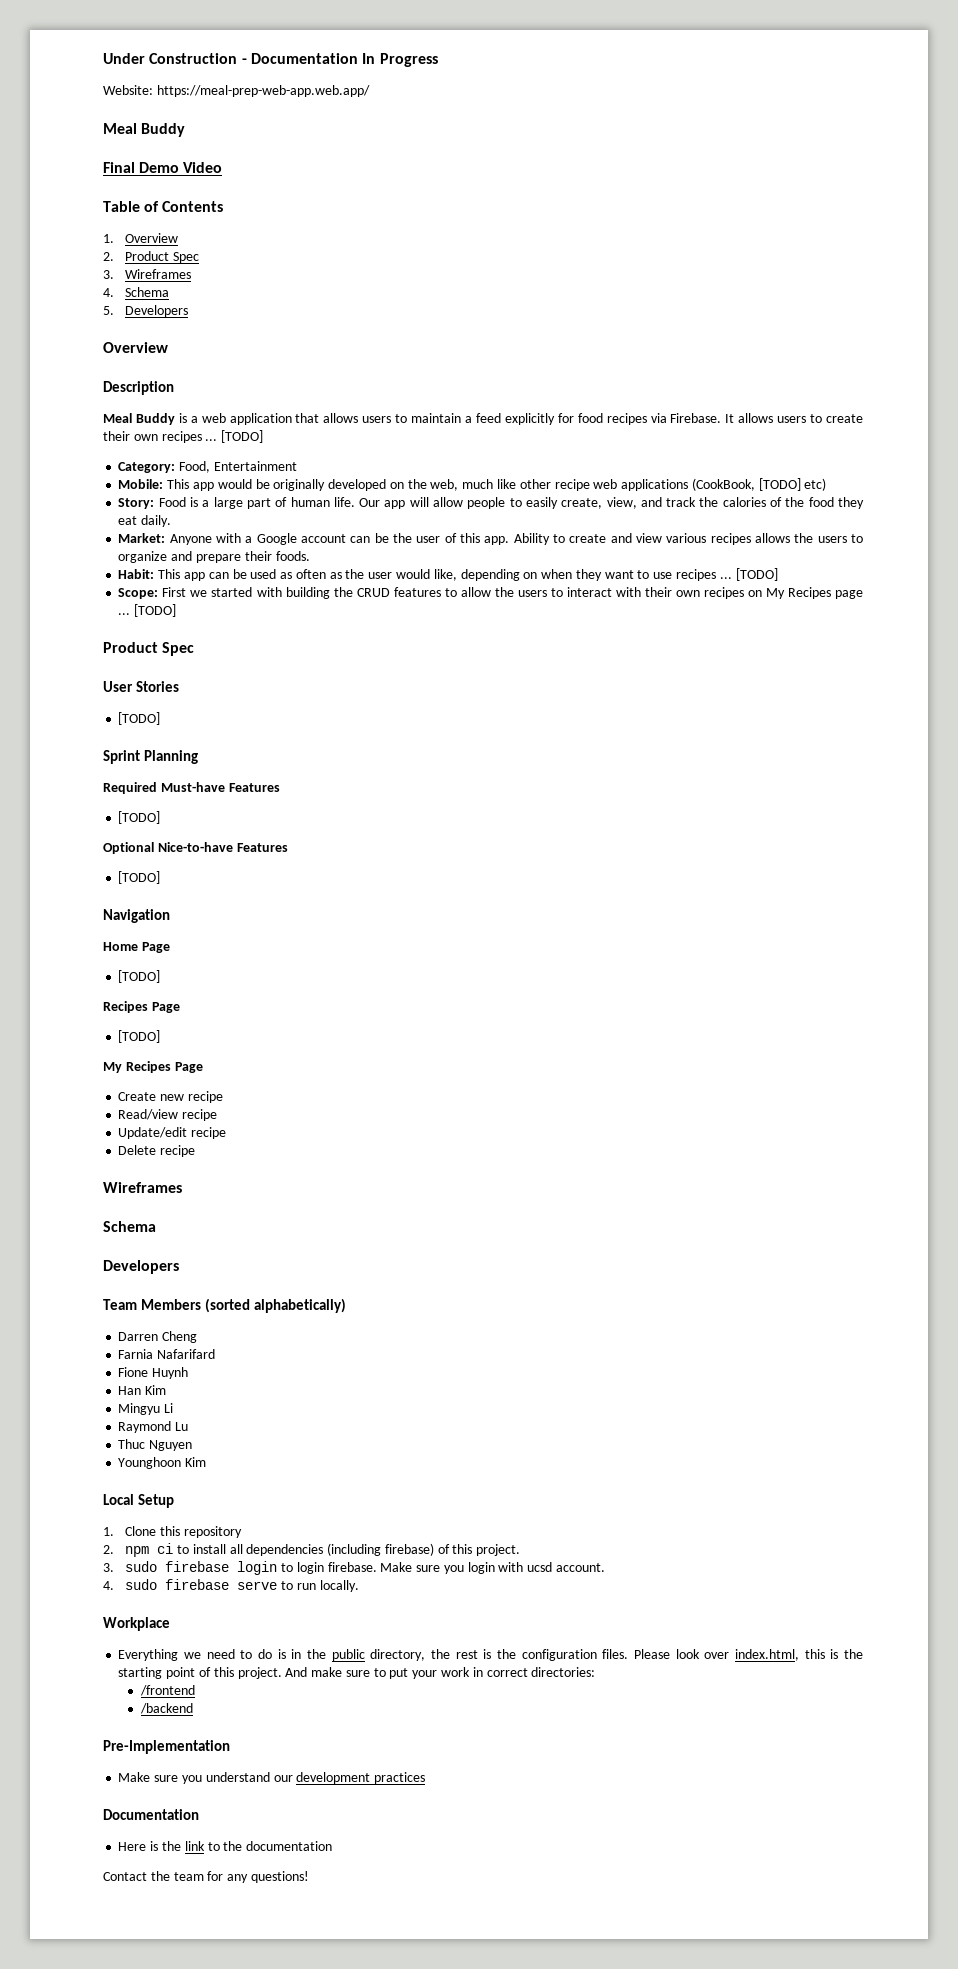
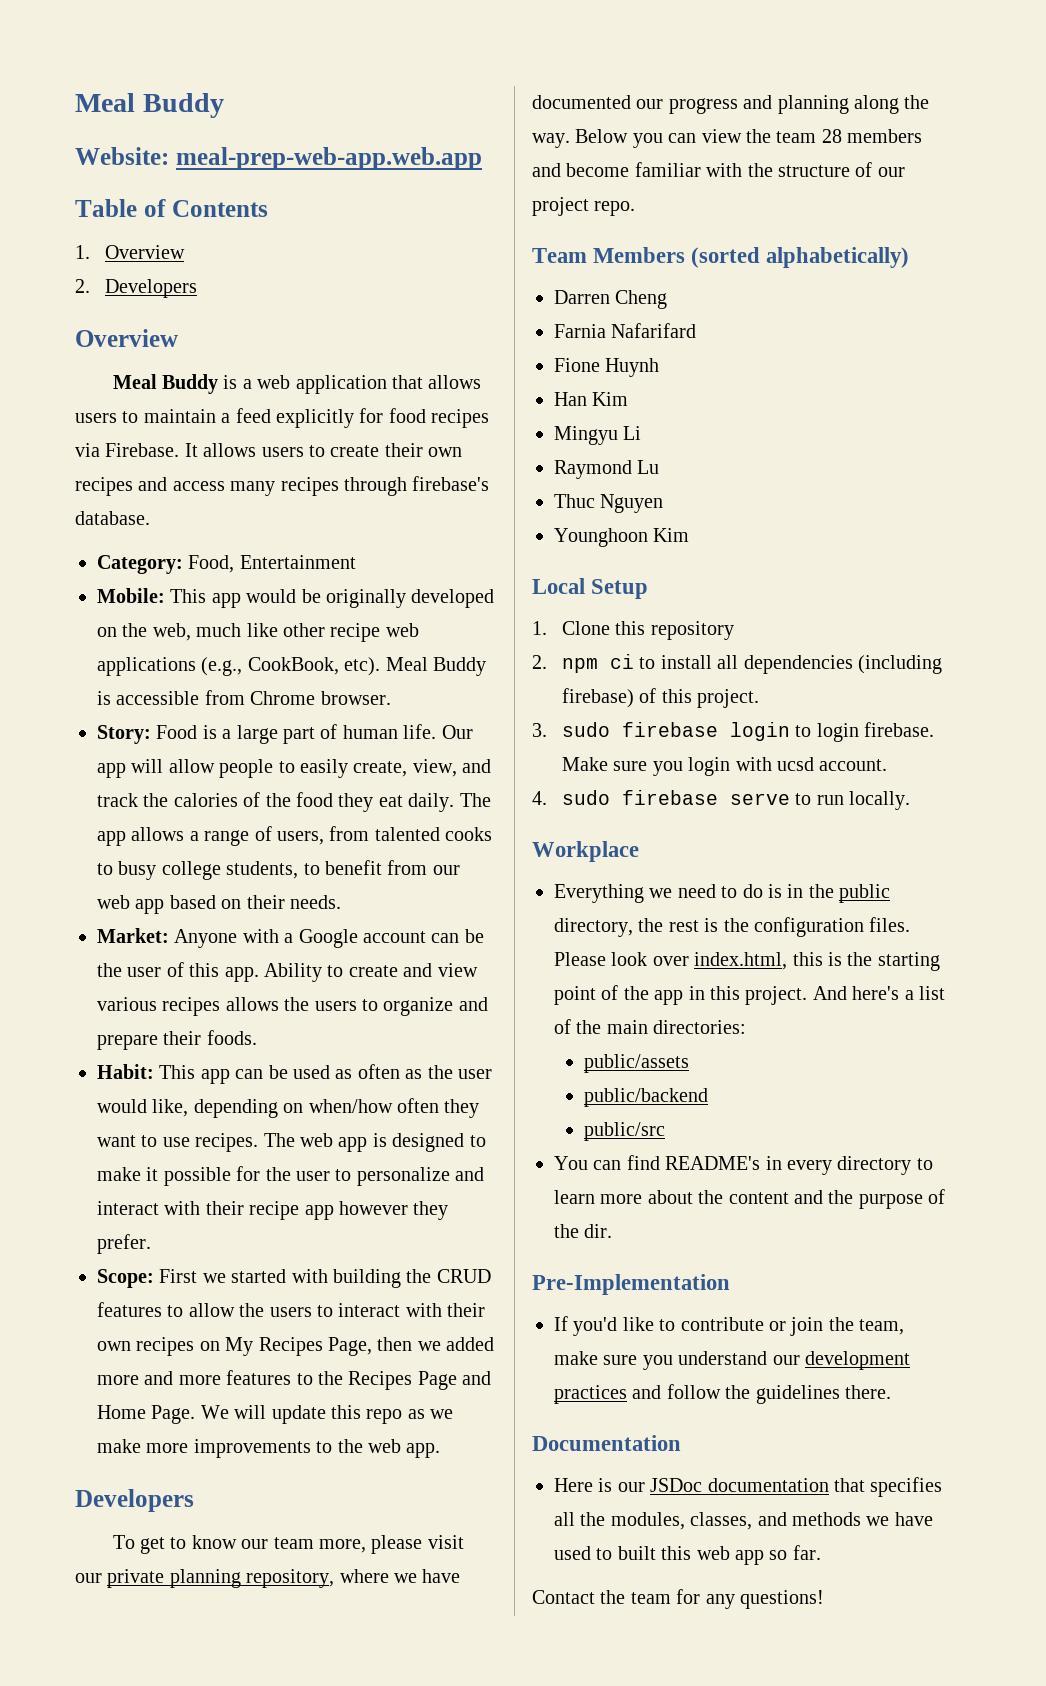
- Under Construction - Documentation In Progress
- Website: https://meal-prep-web-app.web.app/
- Final Demo Video
+ Website: meal-prep-web-app.web.app
- 2. Product Spec
- 3. Wireframes
- 4. Schema
- 5. Developers
+ 2. Developers
- Description
- It allows users to create their own recipes ... [TODO]
+ It allows users to create their own recipes and access many recipes through firebase's database.
- Mobile: This app would be originally developed on the web, much like other recipe web applications (CookBook, [TODO] etc)
+ Mobile: This app would be originally developed on the web, much like other recipe web applications (e.g., CookBook, etc). Meal Buddy is accessible from Chrome browser.
+ The app allows a range of users, from talented cooks to busy college students, to benefit from our web app based on their needs.
- Habit: This app can be used as often as the user would like, depending on when they want to use recipes ... [TODO]
+ Habit: This app can be used as often as the user would like, depending on when/how often they want to use recipes. The web app is designed to make it possible for the user to personalize and interact with their recipe app however they prefer.
- Scope: First we started with building the CRUD features to allow the users to interact with their own recipes on My Recipes page ... [TODO]
- Product Spec
- User Stories
- [TODO]
- Sprint Planning
- Required Must-have Features
- [TODO]
- Optional Nice-to-have Features
- [TODO]
- Navigation
- Home Page
- [TODO]
- Recipes Page
- [TODO]
- My Recipes Page
- Create new recipe
- Read/view recipe
- Update/edit recipe
- Delete recipe
- Wireframes
- Schema
+ Scope: First we started with building the CRUD features to allow the users to interact with their own recipes on My Recipes Page, then we added more and more features to the Recipes Page and Home Page. We will update this repo as we make more improvements to the web app.
  Developers
+ To get to know our team more, please visit our private planning repository, where we have documented our progress and planning along the way. Below you can view the team 28 members and become familiar with the structure of our project repo.
- Please look over index.html, this is the starting point of this project. And make sure to put your work in correct directories:
- /frontend
- /backend
+ Please look over index.html, this is the starting point of the app in this project. And here's a list of the main directories:
+ public/assets
+ public/backend
+ public/src
+ You can find README's in every directory to learn more about the content and the purpose of the dir.
  Pre-Implementation
- Make sure you understand our development practices
+ If you'd like to contribute or join the team, make sure you understand our development practices and follow the guidelines there.
  Documentation
- Here is the link to the documentation
+ Here is our JSDoc documentation that specifies all the modules, classes, and methods we have used to built this web app so far.

